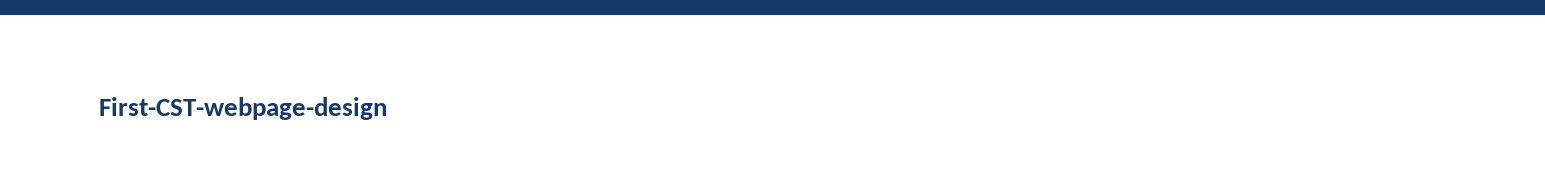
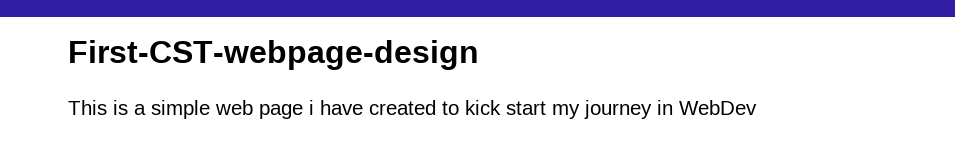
+ This is a simple web page i have created to kick start my journey in WebDev

